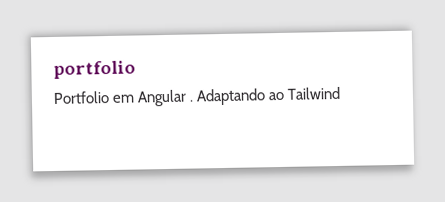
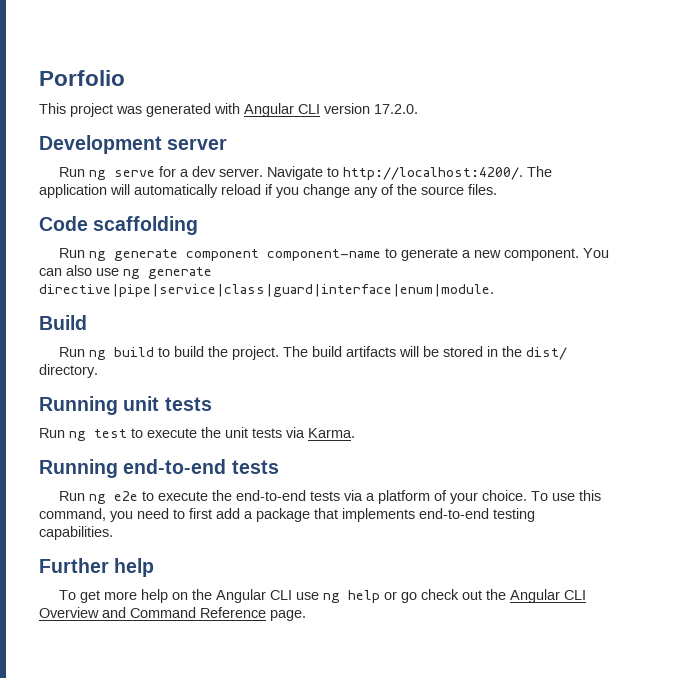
- portfolio
- Portfolio em Angular . Adaptando ao Tailwind
+ Porfolio
+ This project was generated with Angular CLI version 17.2.0.
+ Development server
+ Run ng serve for a dev server. Navigate to http://localhost:4200/. The application will automatically reload if you change any of the source files.
+ Code scaffolding
+ Run ng generate component component-name to generate a new component. You can also use ng generate directive|pipe|service|class|guard|interface|enum|module.
+ Build
+ Run ng build to build the project. The build artifacts will be stored in the dist/ directory.
+ Running unit tests
+ Run ng test to execute the unit tests via Karma.
+ Running end-to-end tests
+ Run ng e2e to execute the end-to-end tests via a platform of your choice. To use this command, you need to first add a package that implements end-to-end testing capabilities.
+ Further help
+ To get more help on the Angular CLI use ng help or go check out the Angular CLI Overview and Command Reference page.

